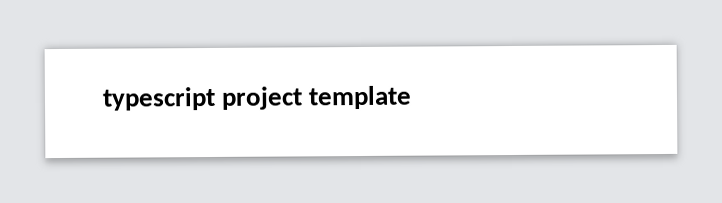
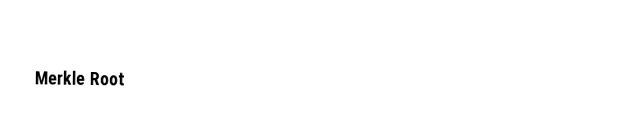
- typescript project template
+ Merkle Root

